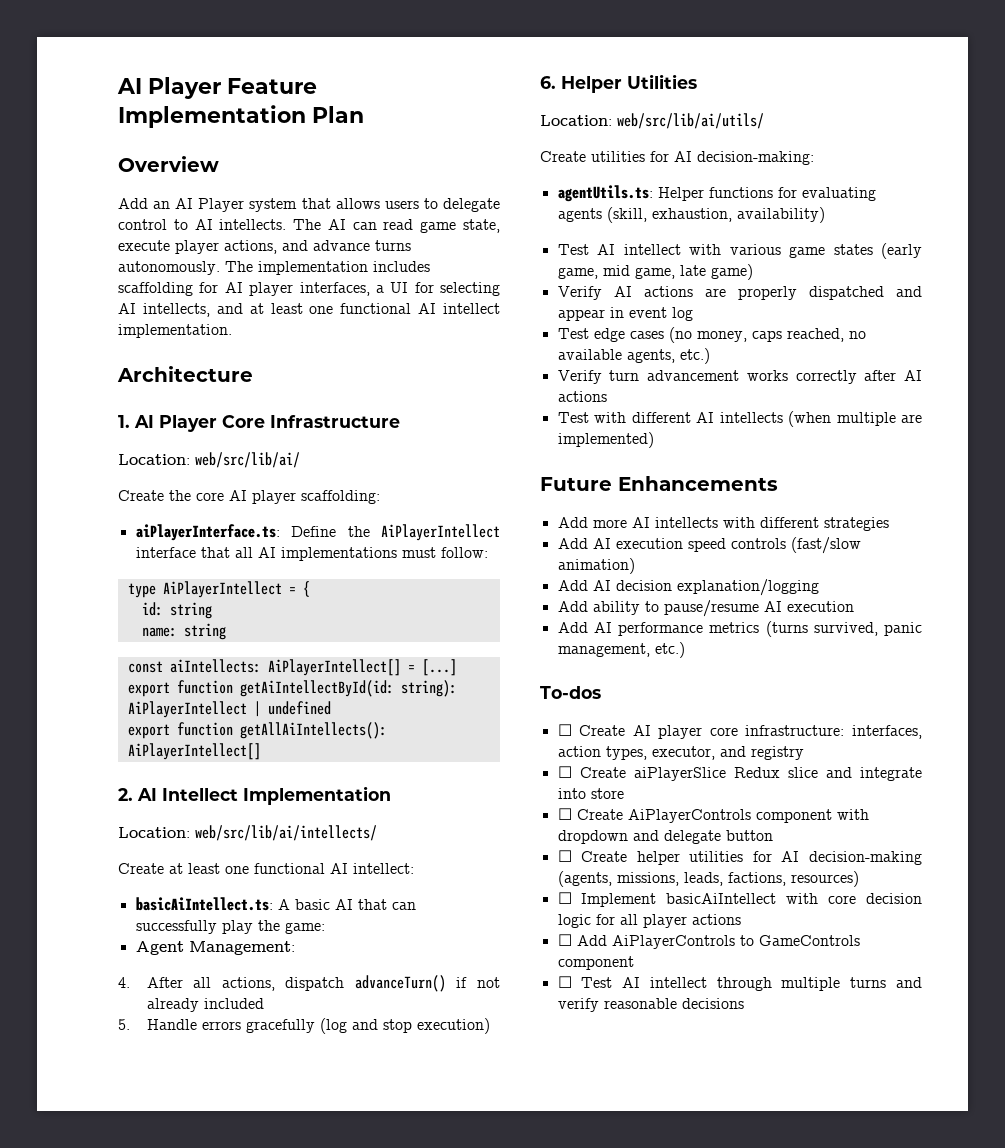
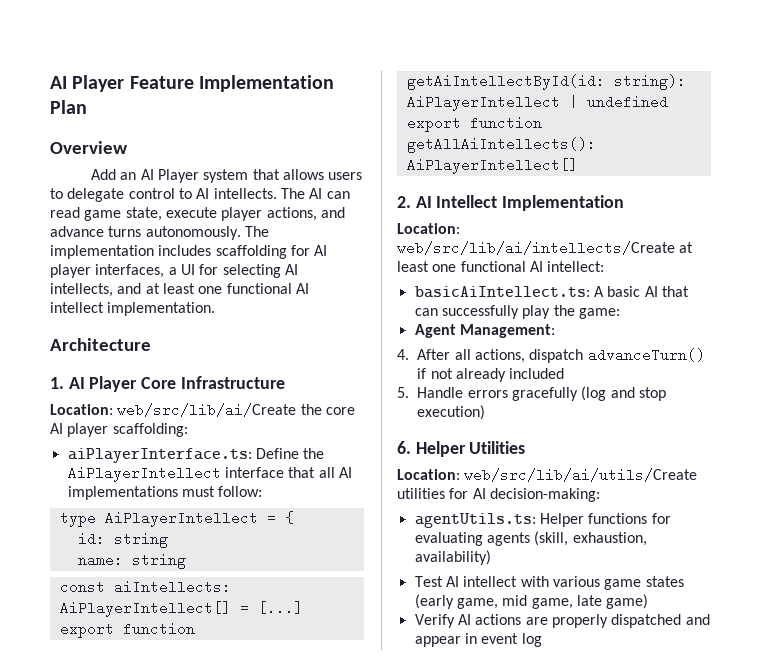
- Location: web/src/lib/ai/
- Create the core AI player scaffolding:
+ Location: web/src/lib/ai/Create the core AI player scaffolding:
- Location: web/src/lib/ai/intellects/
- Create at least one functional AI intellect:
+ Location: web/src/lib/ai/intellects/Create at least one functional AI intellect:
- Location: web/src/lib/ai/utils/
- Create utilities for AI decision-making:
+ Location: web/src/lib/ai/utils/Create utilities for AI decision-making:
- Test edge cases (no money, caps reached, no available agents, etc.)
- Verify turn advancement works correctly after AI actions
- Test with different AI intellects (when multiple are implemented)
- Future Enhancements
- Add more AI intellects with different strategies
- Add AI execution speed controls (fast/slow animation)
- Add AI decision explanation/logging
- Add ability to pause/resume AI execution
- Add AI performance metrics (turns survived, panic management, etc.)
- To-dos
- ☐ Create AI player core infrastructure: interfaces, action types, executor, and registry
- ☐ Create aiPlayerSlice Redux slice and integrate into store
- ☐ Create AiPlayerControls component with dropdown and delegate button
- ☐ Create helper utilities for AI decision-making (agents, missions, leads, factions, resources)
- ☐ Implement basicAiIntellect with core decision logic for all player actions
- ☐ Add AiPlayerControls to GameControls component
- ☐ Test AI intellect through multiple turns and verify reasonable decisions

